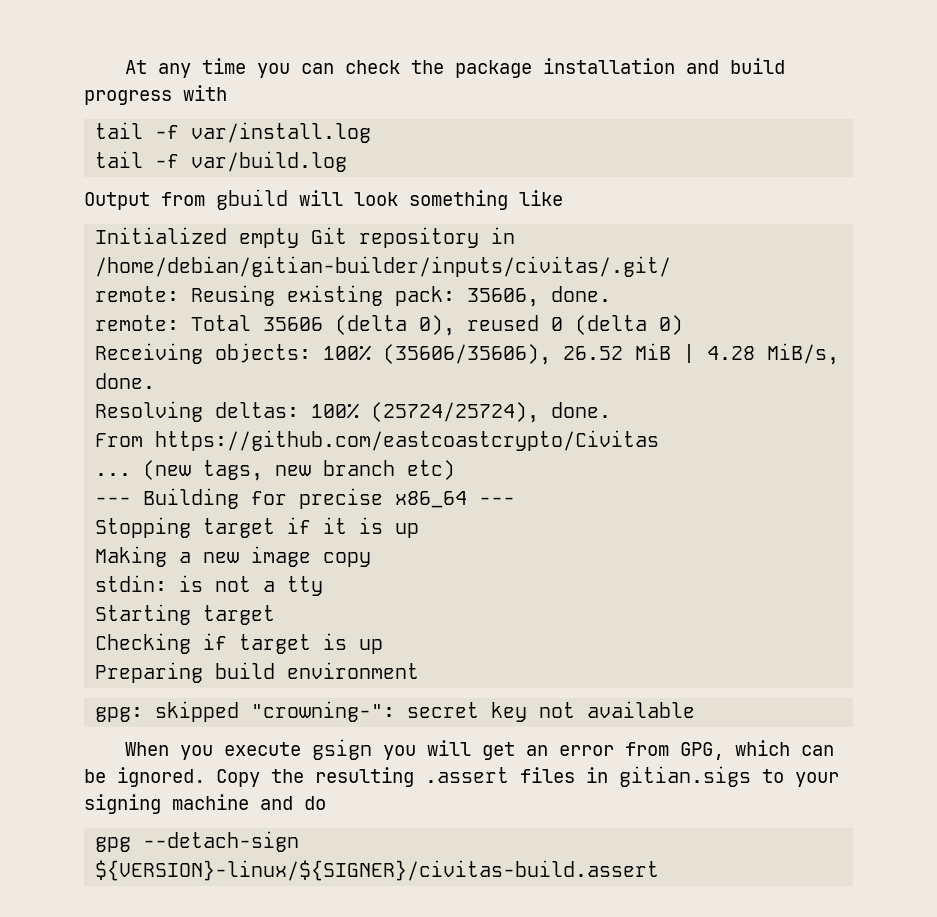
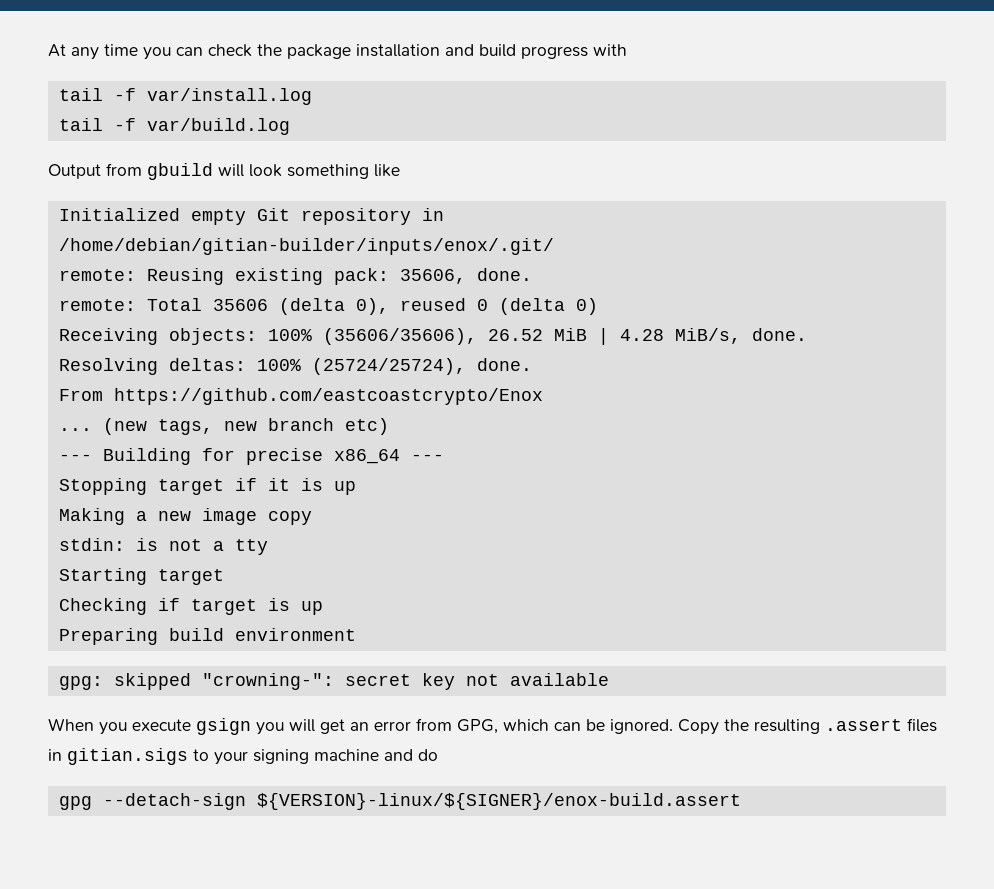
- Initialized empty Git repository in /home/debian/gitian-builder/inputs/civitas/.git/
+ Initialized empty Git repository in /home/debian/gitian-builder/inputs/enox/.git/
- From https://github.com/eastcoastcrypto/Civitas
+ From https://github.com/eastcoastcrypto/Enox
- gpg --detach-sign ${VERSION}-linux/${SIGNER}/civitas-build.assert
+ gpg --detach-sign ${VERSION}-linux/${SIGNER}/enox-build.assert

